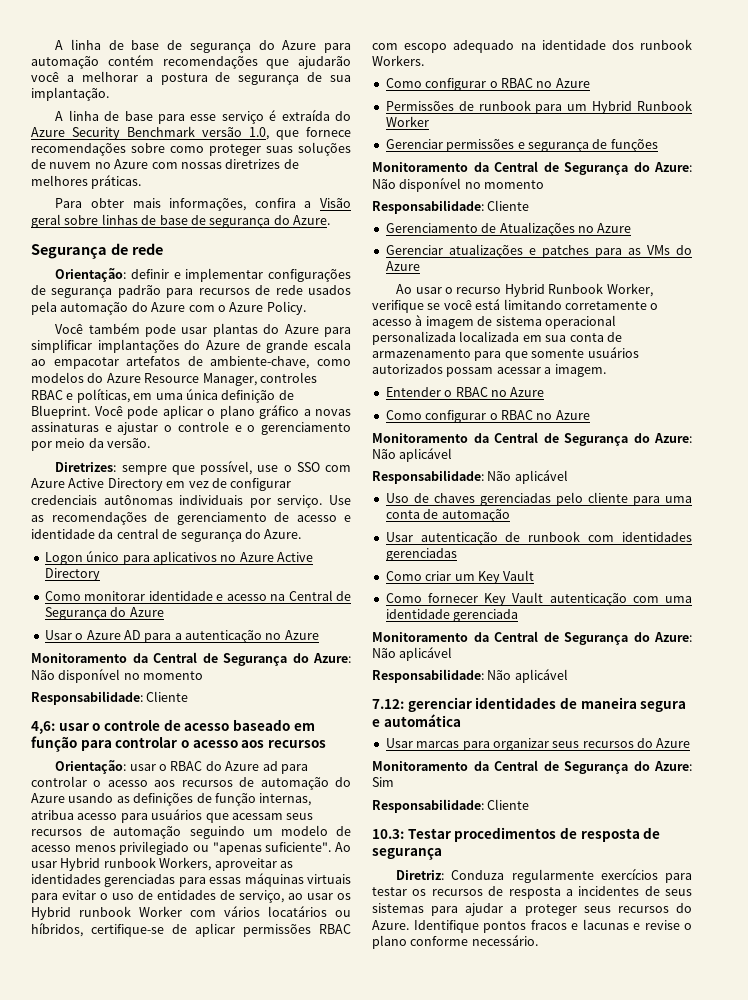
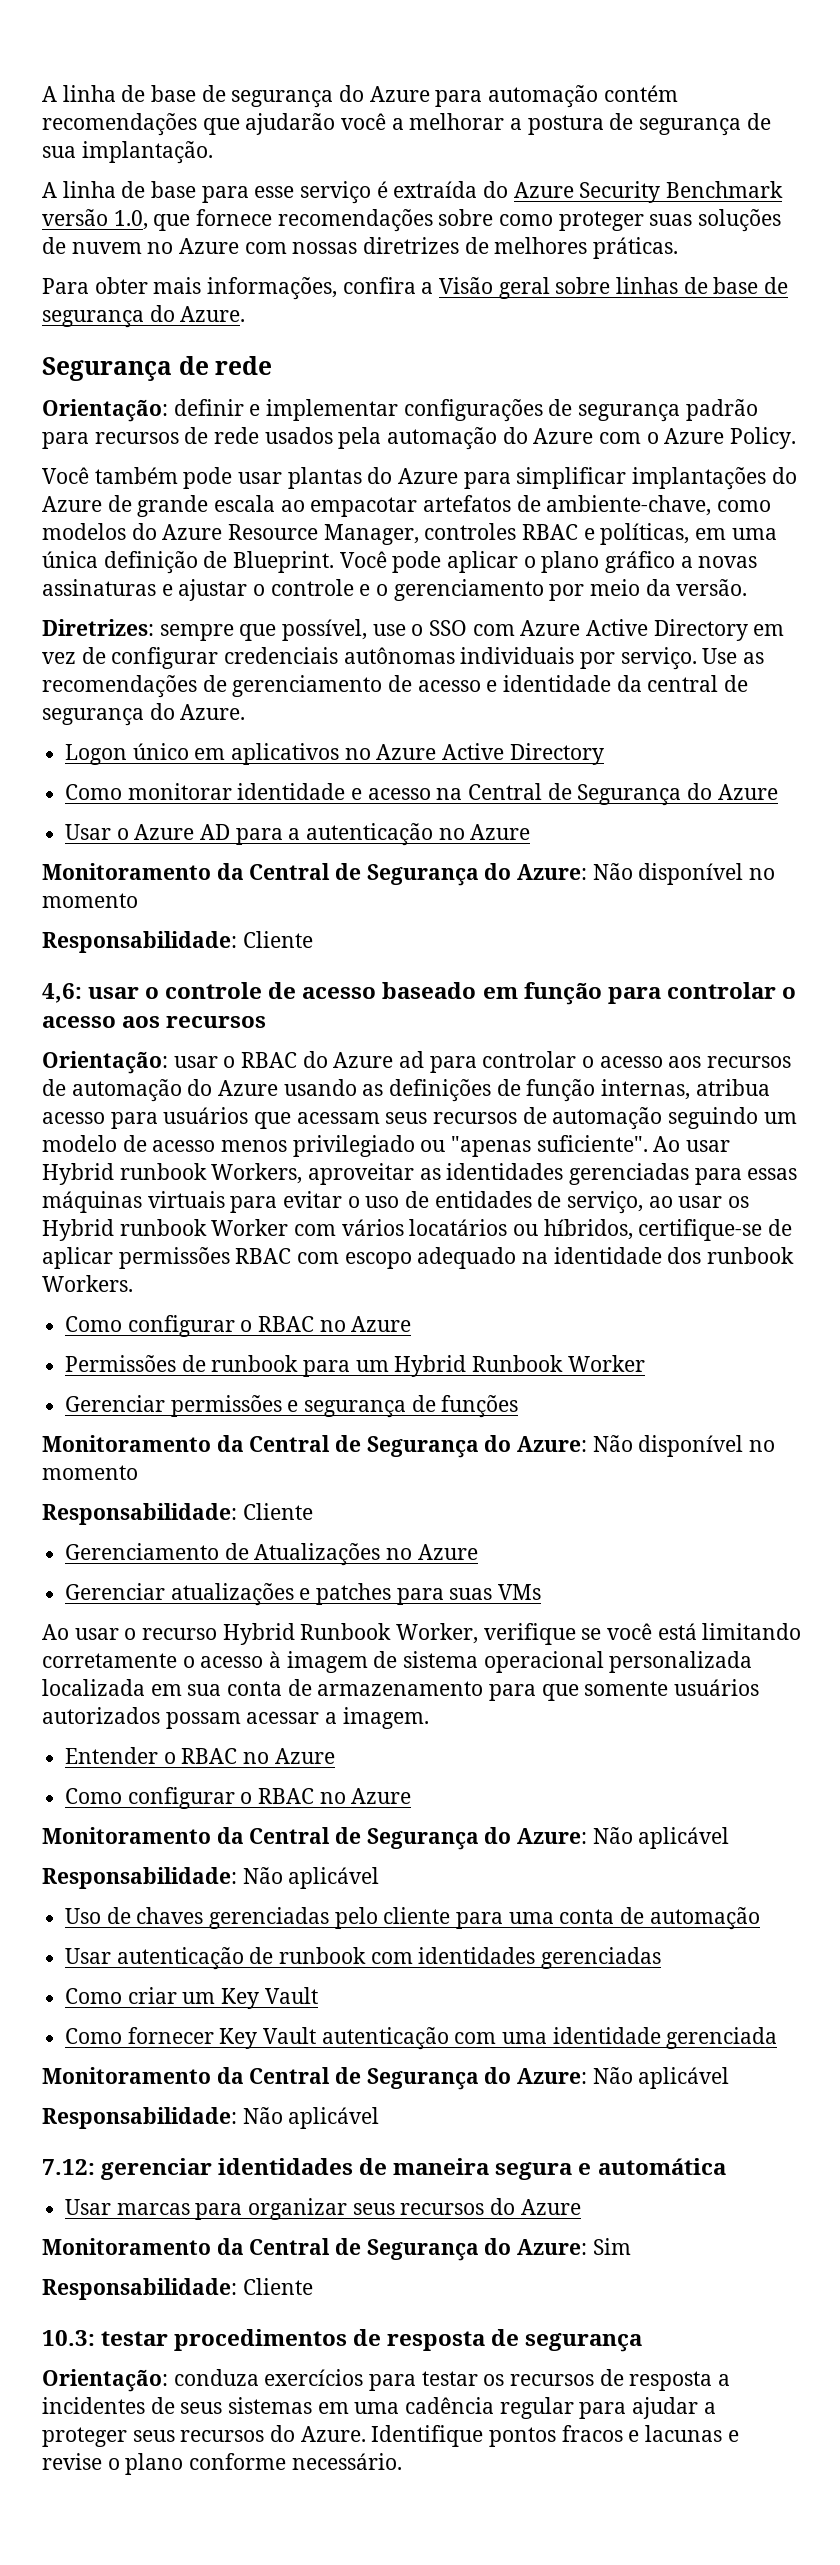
- Logon único para aplicativos no Azure Active Directory
+ Logon único em aplicativos no Azure Active Directory
- Gerenciar atualizações e patches para as VMs do Azure
+ Gerenciar atualizações e patches para suas VMs
- 10.3: Testar procedimentos de resposta de segurança
+ 10.3: testar procedimentos de resposta de segurança
- Diretriz: Conduza regularmente exercícios para testar os recursos de resposta a incidentes de seus sistemas para ajudar a proteger seus recursos do Azure.
+ Orientação: conduza exercícios para testar os recursos de resposta a incidentes de seus sistemas em uma cadência regular para ajudar a proteger seus recursos do Azure.

